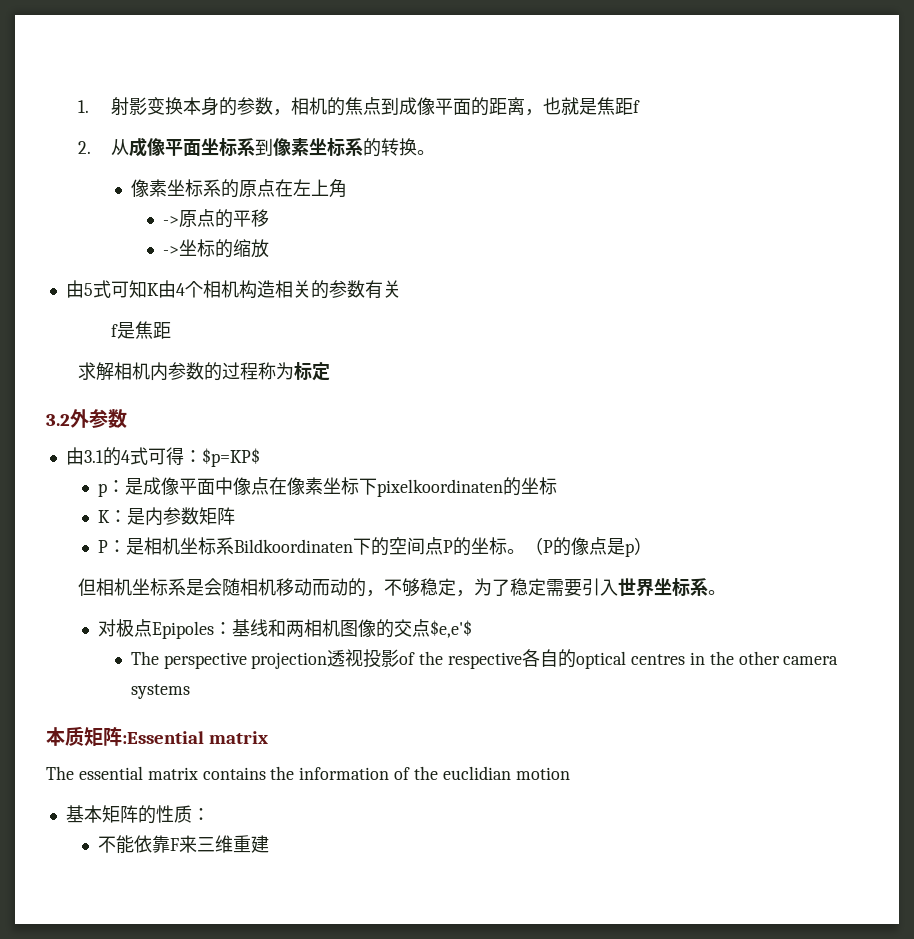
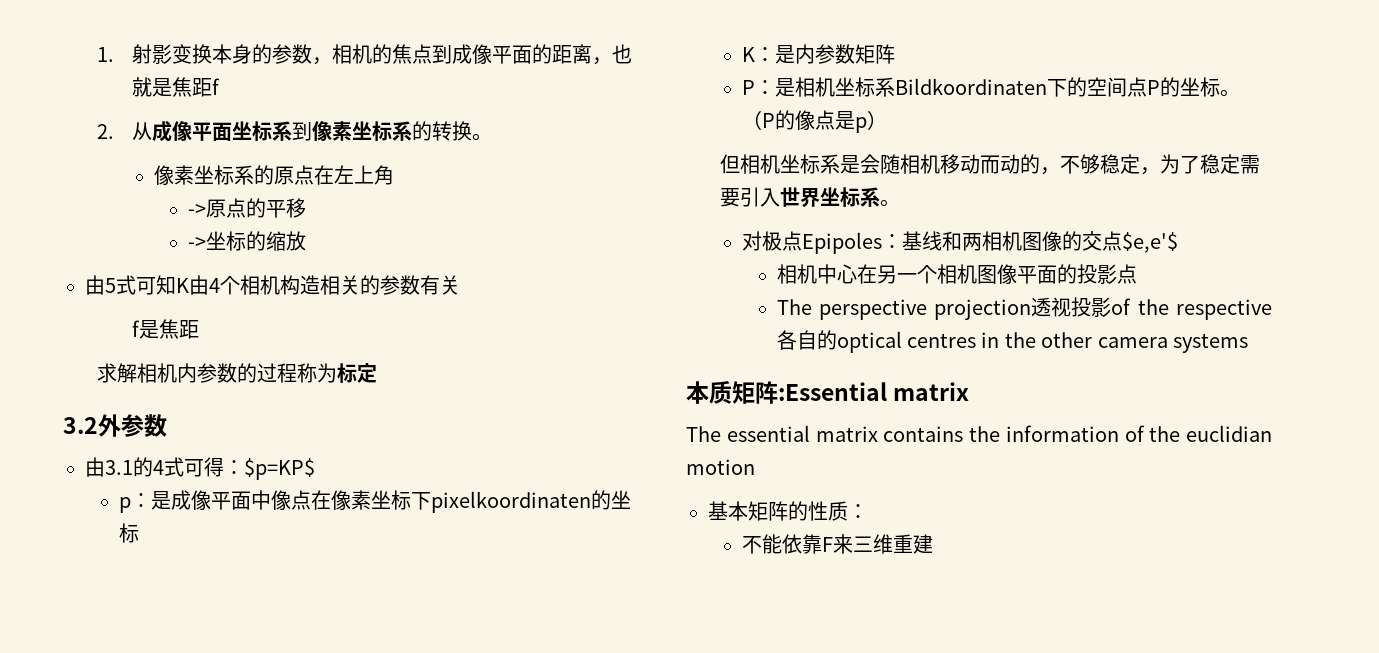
+ 相机中心在另一个相机图像平面的投影点

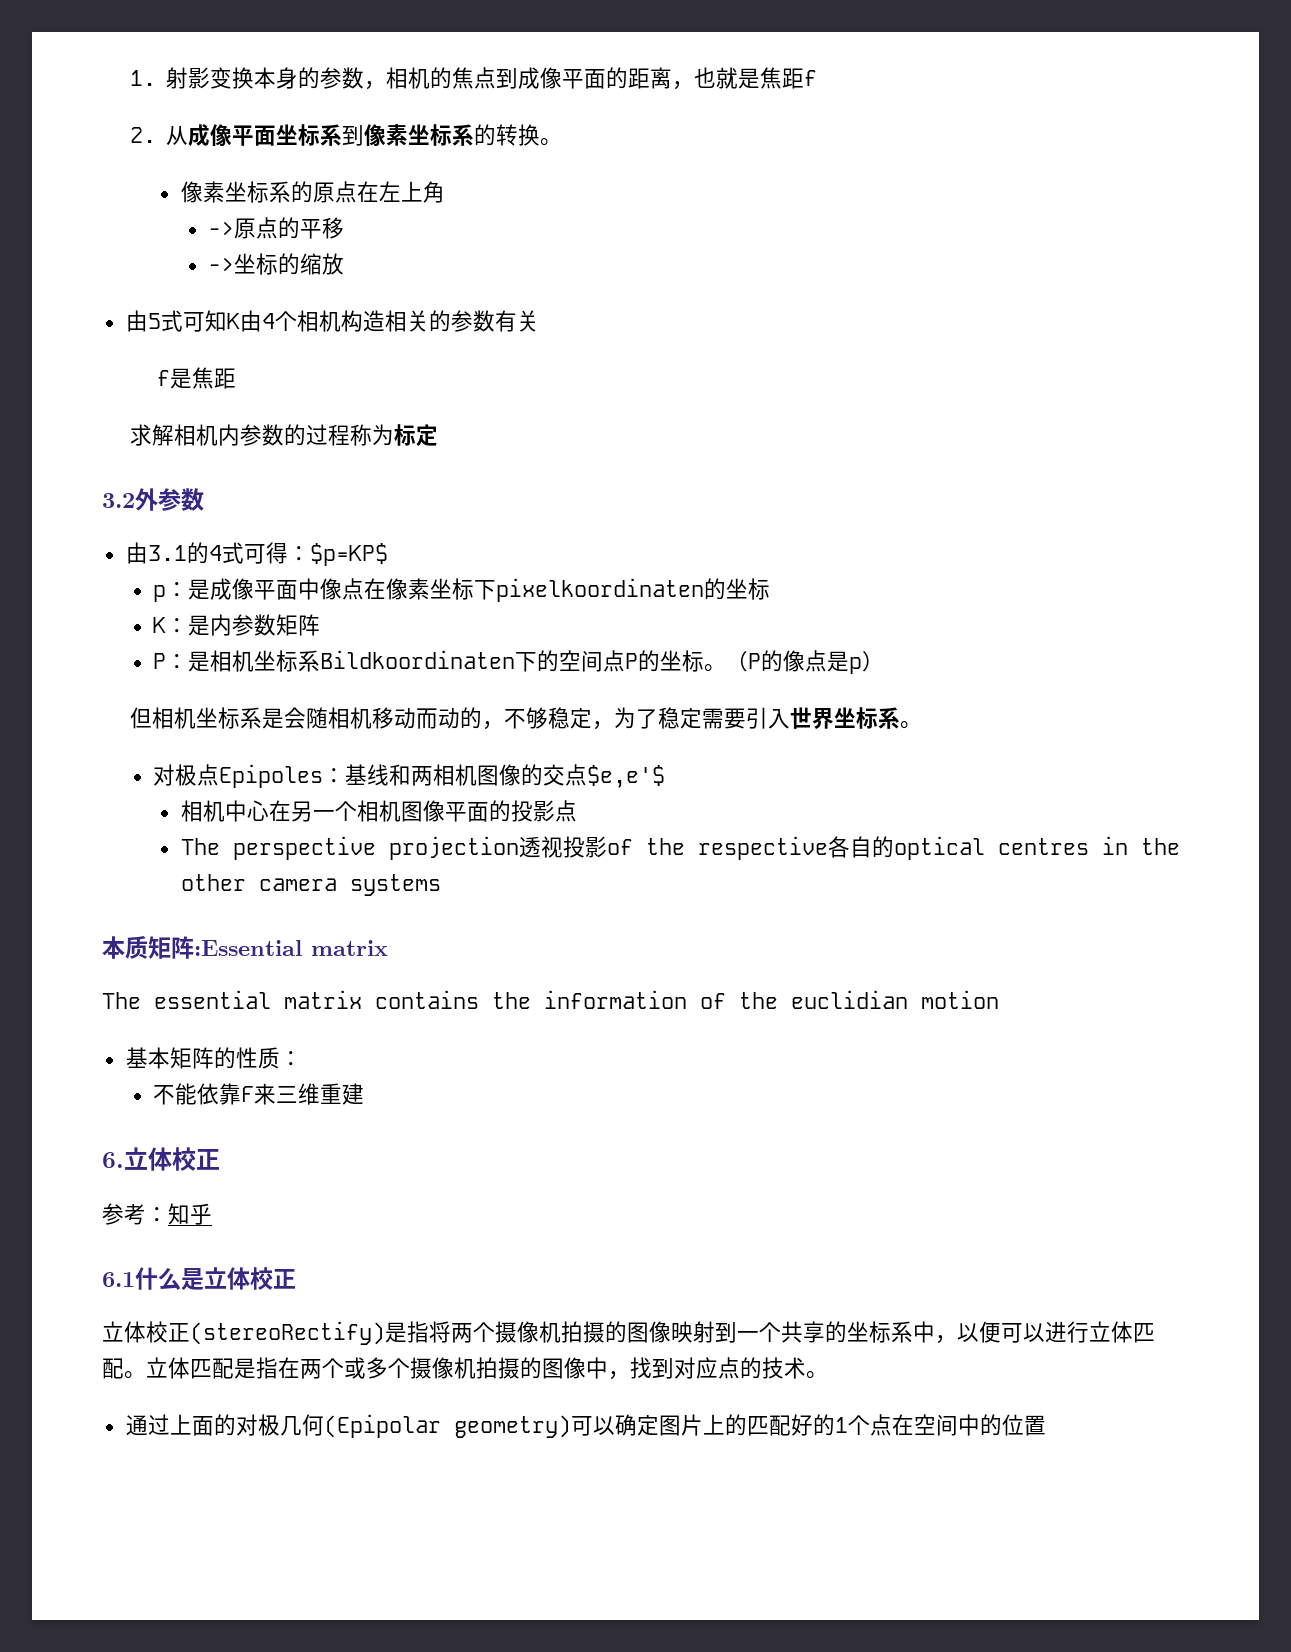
+ 6.立体校正
+ 参考：知乎
+ 6.1什么是立体校正
+ 立体校正(stereoRectify)是指将两个摄像机拍摄的图像映射到一个共享的坐标系中，以便可以进行立体匹配。立体匹配是指在两个或多个摄像机拍摄的图像中，找到对应点的技术。
+ 通过上面的对极几何(Epipolar geometry)可以确定图片上的匹配好的1个点在空间中的位置

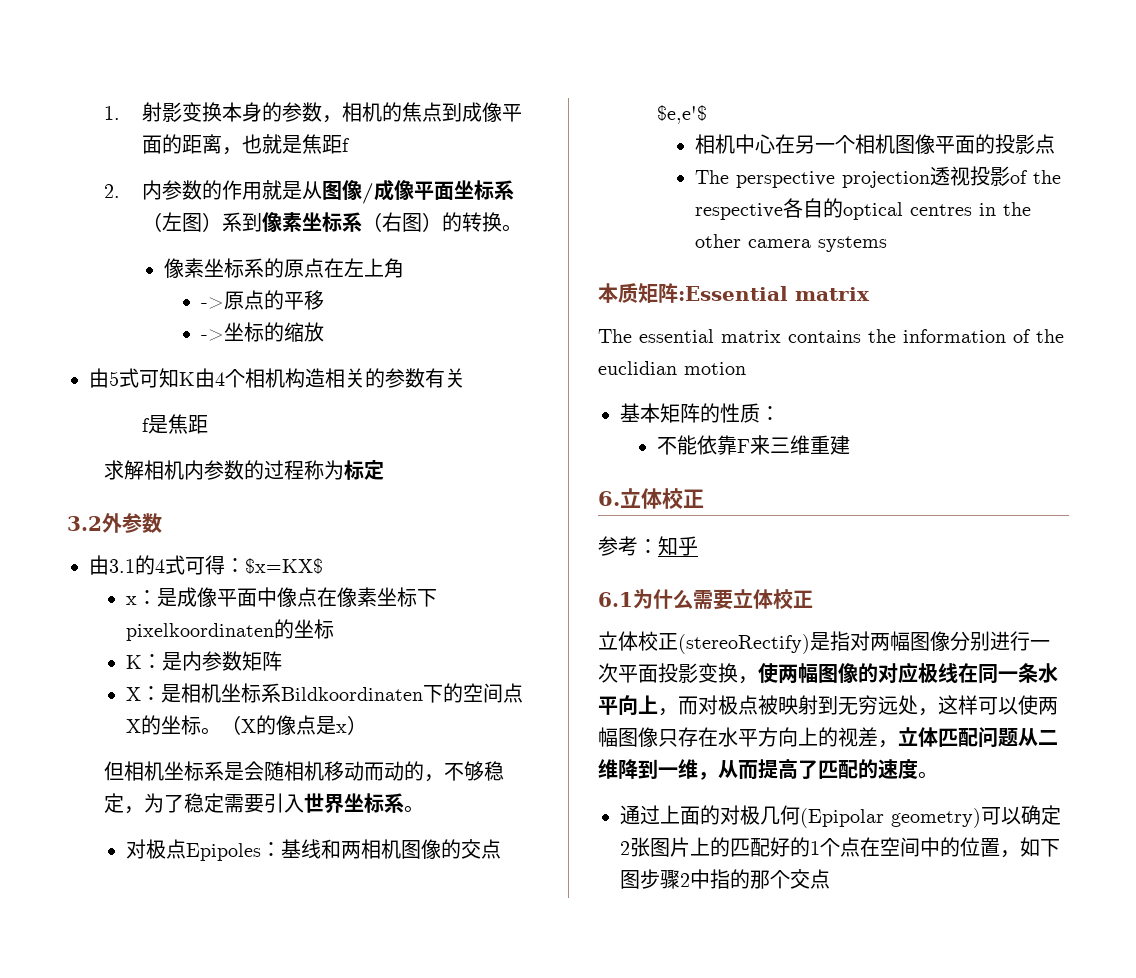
- 2.从成像平面坐标系到像素坐标系的转换。
+ 2.内参数的作用就是从图像/成像平面坐标系（左图）系到像素坐标系（右图）的转换。
- 由3.1的4式可得：$p=KP$
- p：是成像平面中像点在像素坐标下pixelkoordinaten的坐标
+ 由3.1的4式可得：$x=KX$
+ x：是成像平面中像点在像素坐标下pixelkoordinaten的坐标
- P：是相机坐标系Bildkoordinaten下的空间点P的坐标。
+ X：是相机坐标系Bildkoordinaten下的空间点X的坐标。
- （P的像点是p）
+ （X的像点是x）
- 6.1什么是立体校正
+ 6.1为什么需要立体校正
- 立体校正(stereoRectify)是指将两个摄像机拍摄的图像映射到一个共享的坐标系中，以便可以进行立体匹配。立体匹配是指在两个或多个摄像机拍摄的图像中，找到对应点的技术。
+ 立体校正(stereoRectify)是指对两幅图像分别进行一次平面投影变换，使两幅图像的对应极线在同一条水平向上，而对极点被映射到无穷远处，这样可以使两幅图像只存在水平方向上的视差，立体匹配问题从二维降到一维，从而提高了匹配的速度。
- 通过上面的对极几何(Epipolar geometry)可以确定图片上的匹配好的1个点在空间中的位置
+ 通过上面的对极几何(Epipolar geometry)可以确定2张图片上的匹配好的1个点在空间中的位置，如下图步骤2中指的那个交点

